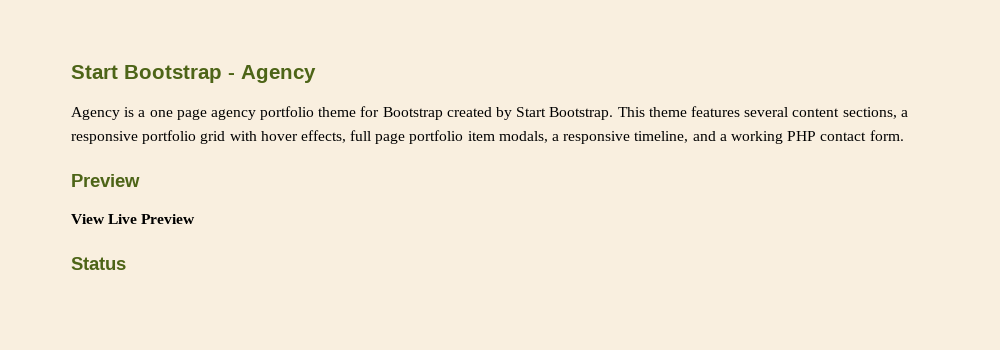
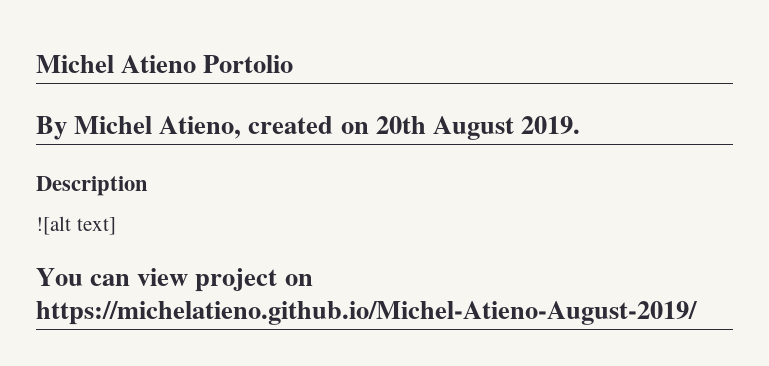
- Start Bootstrap - Agency
- Agency is a one page agency portfolio theme for Bootstrap created by Start Bootstrap. This theme features several content sections, a responsive portfolio grid with hover effects, full page portfolio item modals, a responsive timeline, and a working PHP contact form.
- Preview
- View Live Preview
- Status
+ Michel Atieno Portolio
+ By Michel Atieno, created on 20th August 2019.
+ Description
+ ![alt text]
+ You can view project on https://michelatieno.github.io/Michel-Atieno-August-2019/

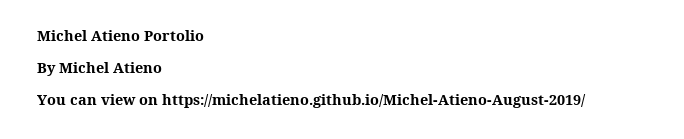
- By Michel Atieno, created on 20th August 2019.
- Description
- ![alt text]
+ By Michel Atieno
- You can view project on https://michelatieno.github.io/Michel-Atieno-August-2019/
+ You can view on https://michelatieno.github.io/Michel-Atieno-August-2019/

